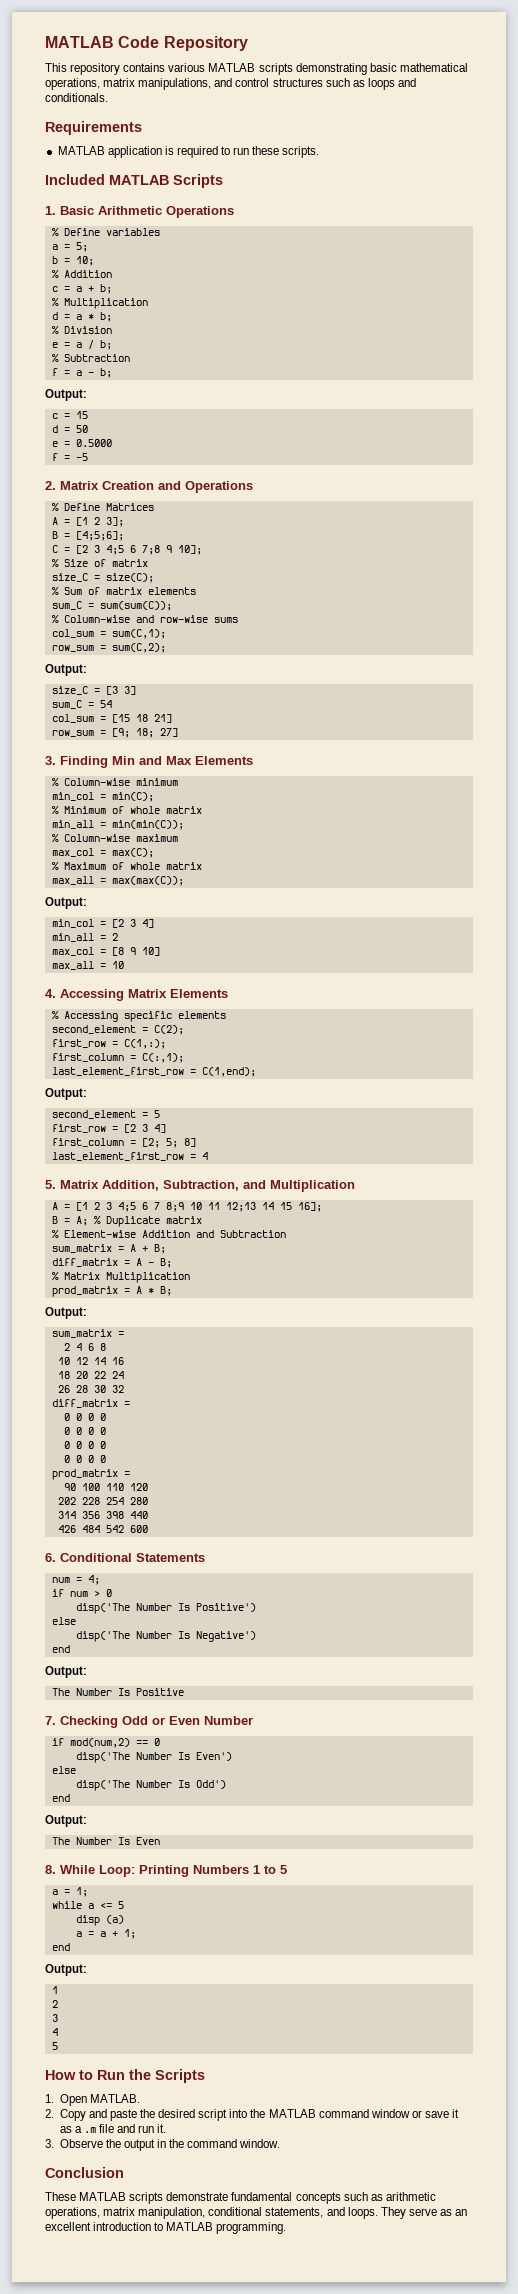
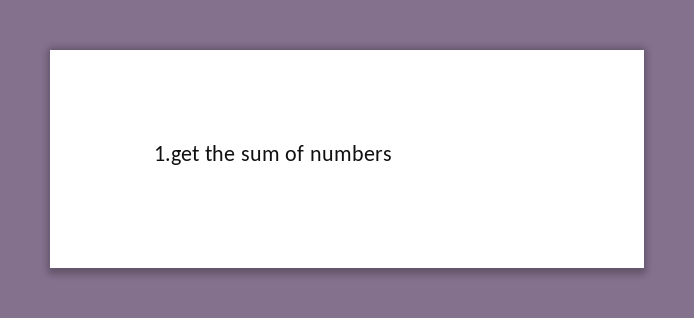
- MATLAB Code Repository
- This repository contains various MATLAB scripts demonstrating basic mathematical operations, matrix manipulations, and control structures such as loops and conditionals.
- Requirements
- MATLAB application is required to run these scripts.
- Included MATLAB Scripts
- 1. Basic Arithmetic Operations
- % Define variables
- a = 5;
- b = 10;
- % Addition
- c = a + b;
- % Multiplication
- d = a * b;
- % Division
- e = a / b;
- % Subtraction
- f = a - b;
- Output:
- c = 15
- d = 50
- e = 0.5000
- f = -5
- 2. Matrix Creation and Operations
- % Define Matrices
- A = [1 2 3];
- B = [4;5;6];
- C = [2 3 4;5 6 7;8 9 10];
- % Size of matrix
- size_C = size(C);
- % Sum of matrix elements
- sum_C = sum(sum(C));
- % Column-wise and row-wise sums
- col_sum = sum(C,1);
- row_sum = sum(C,2);
- Output:
- size_C = [3 3]
- sum_C = 54
- col_sum = [15 18 21]
- row_sum = [9; 18; 27]
- 3. Finding Min and Max Elements
- % Column-wise minimum
- min_col = min(C);
- % Minimum of whole matrix
- min_all = min(min(C));
- % Column-wise maximum
- max_col = max(C);
- % Maximum of whole matrix
- max_all = max(max(C));
- Output:
- min_col = [2 3 4]
- min_all = 2
- max_col = [8 9 10]
- max_all = 10
- 4. Accessing Matrix Elements
- % Accessing specific elements
- second_element = C(2);
- first_row = C(1,:);
- first_column = C(:,1);
- last_element_first_row = C(1,end);
- Output:
- second_element = 5
- first_row = [2 3 4]
- first_column = [2; 5; 8]
- last_element_first_row = 4
- 5. Matrix Addition, Subtraction, and Multiplication
- A = [1 2 3 4;5 6 7 8;9 10 11 12;13 14 15 16];
- B = A; % Duplicate matrix
- % Element-wise Addition and Subtraction
- sum_matrix = A + B;
- diff_matrix = A - B;
- % Matrix Multiplication
- prod_matrix = A * B;
- Output:
- sum_matrix =
- 2 4 6 8
- 10 12 14 16
- 18 20 22 24
- 26 28 30 32
- diff_matrix =
- 0 0 0 0
- 0 0 0 0
- 0 0 0 0
- 0 0 0 0
- prod_matrix =
- 90 100 110 120
- 202 228 254 280
- 314 356 398 440
- 426 484 542 600
- 6. Conditional Statements
- num = 4;
- if num > 0
- disp('The Number Is Positive')
- else
- disp('The Number Is Negative')
- end
- Output:
- The Number Is Positive
- 7. Checking Odd or Even Number
- if mod(num,2) == 0
- disp('The Number Is Even')
- else
- disp('The Number Is Odd')
- end
- Output:
- The Number Is Even
- 8. While Loop: Printing Numbers 1 to 5
- a = 1;
- while a <= 5
- disp (a)
- a = a + 1;
- end
- Output:
- 1
- 2
- 3
- 4
- 5
- How to Run the Scripts
- 1. Open MATLAB.
- 2. Copy and paste the desired script into the MATLAB command window or save it as a .m file and run it.
- 3. Observe the output in the command window.
- Conclusion
- These MATLAB scripts demonstrate fundamental concepts such as arithmetic operations, matrix manipulation, conditional statements, and loops. They serve as an excellent introduction to MATLAB programming.
+ 1.get the sum of numbers

